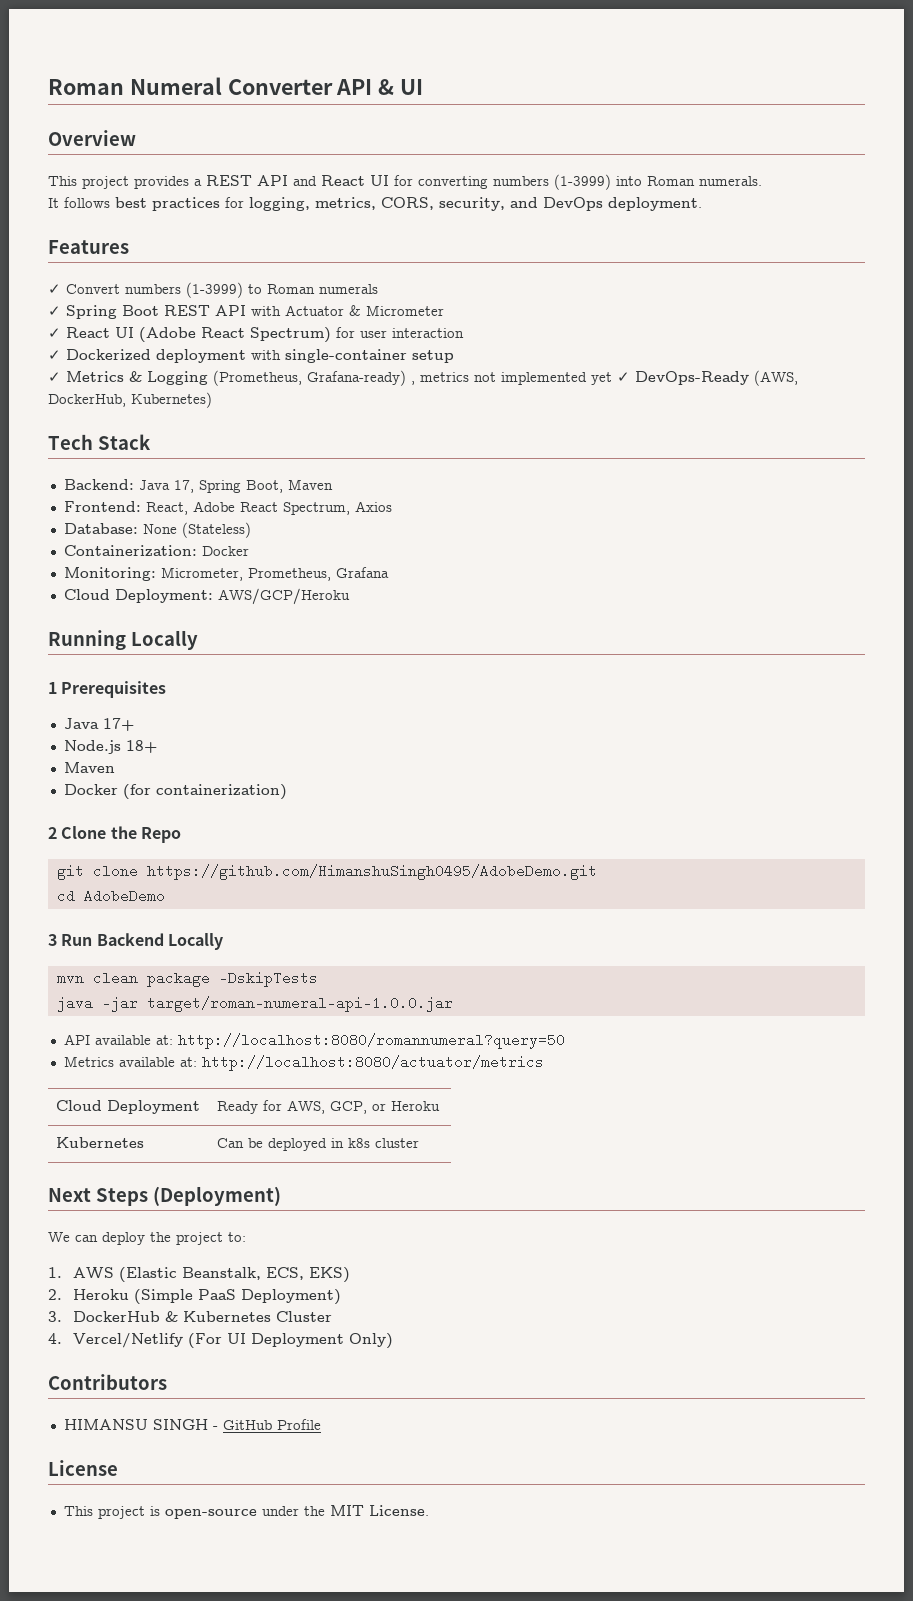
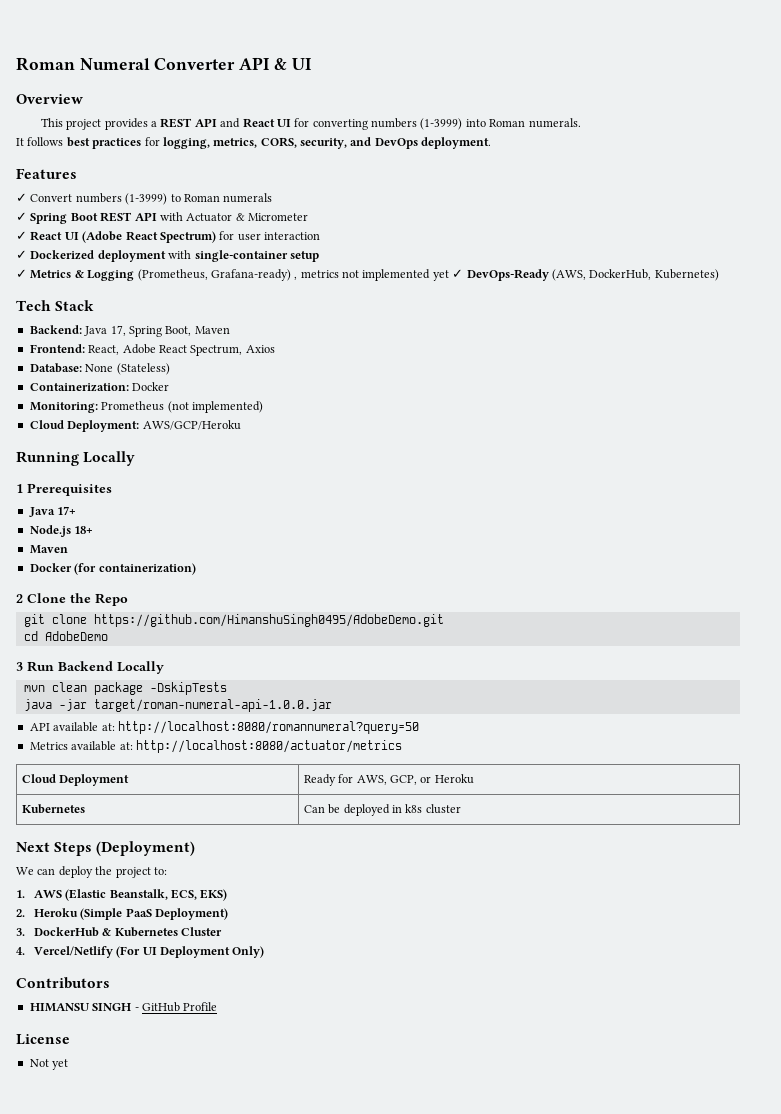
- Monitoring: Micrometer, Prometheus, Grafana
+ Monitoring: Prometheus (not implemented)
- This project is open-source under the MIT License.
+ Not yet

